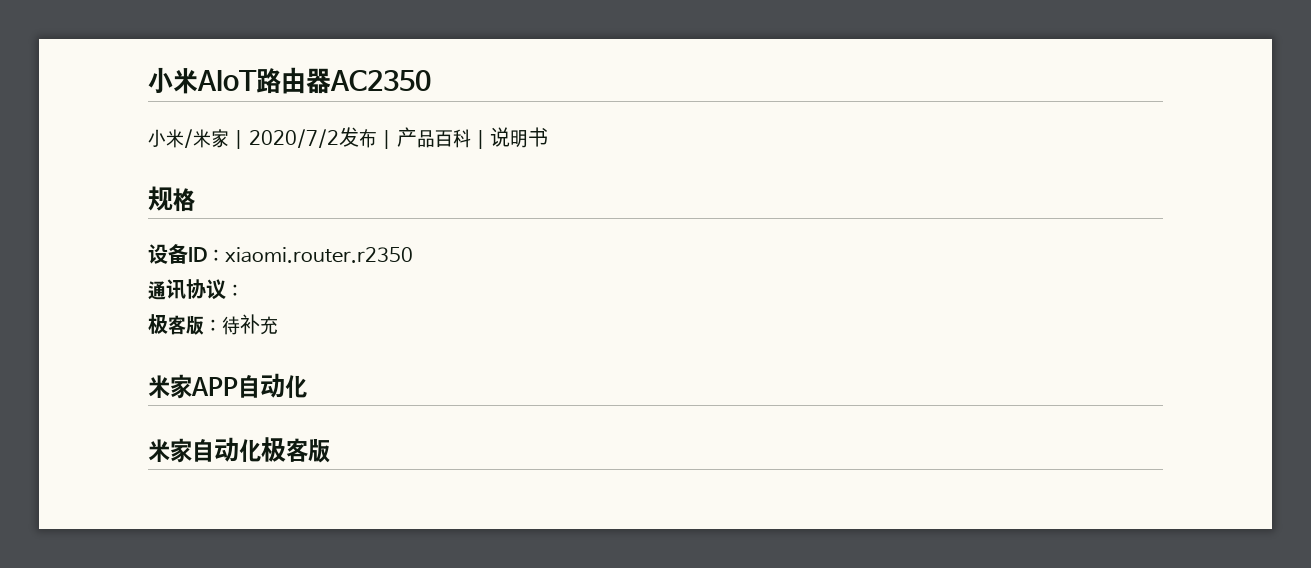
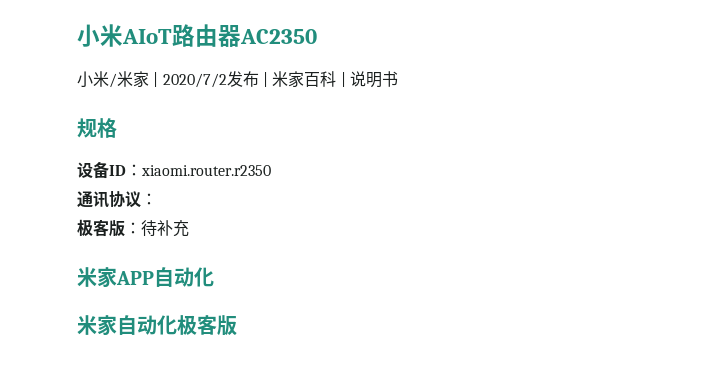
- 小米/米家 | 2020/7/2发布 | 产品百科 | 说明书
+ 小米/米家 | 2020/7/2发布 | 米家百科 | 说明书

